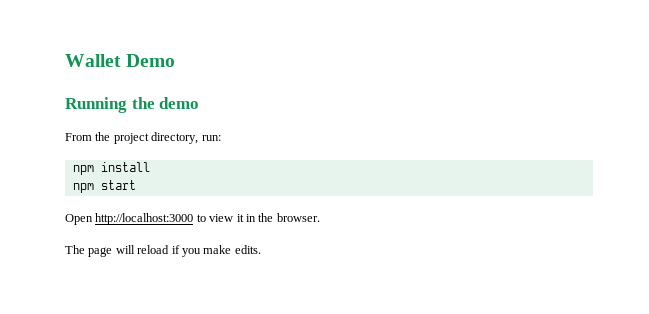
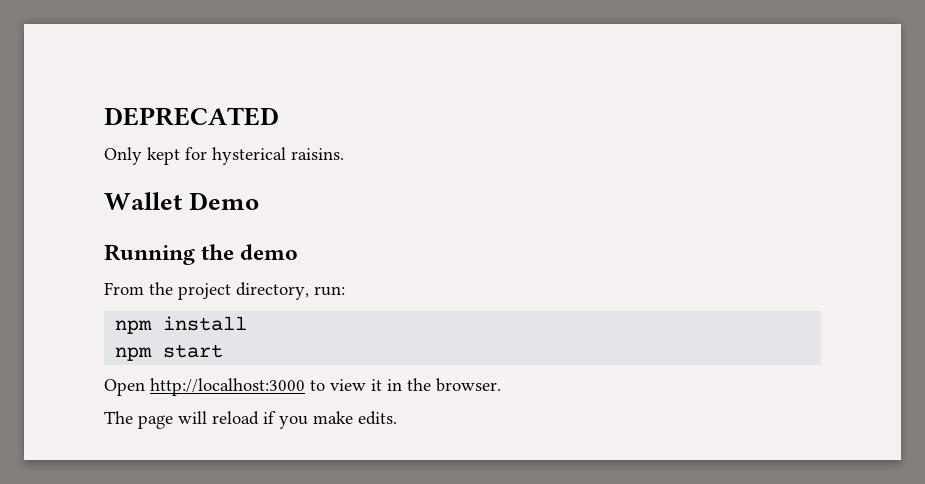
+ DEPRECATED
+ Only kept for hysterical raisins.

